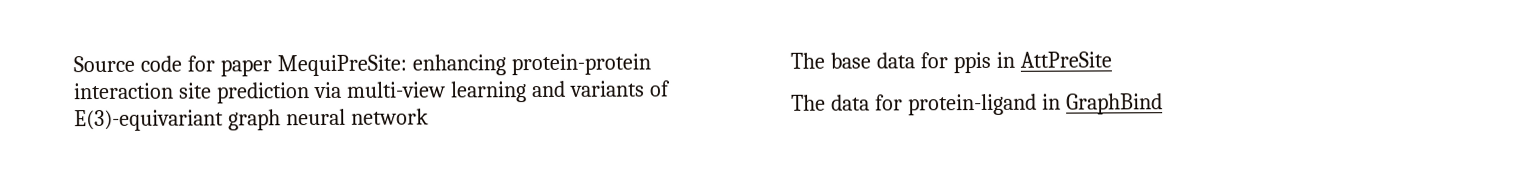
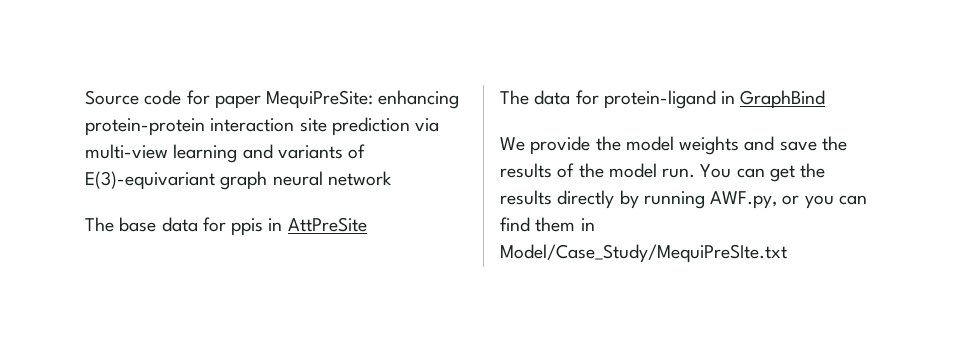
+ We provide the model weights and save the results of the model run. You can get the results directly by running AWF.py, or you can find them in Model/Case_Study/MequiPreSIte.txt

